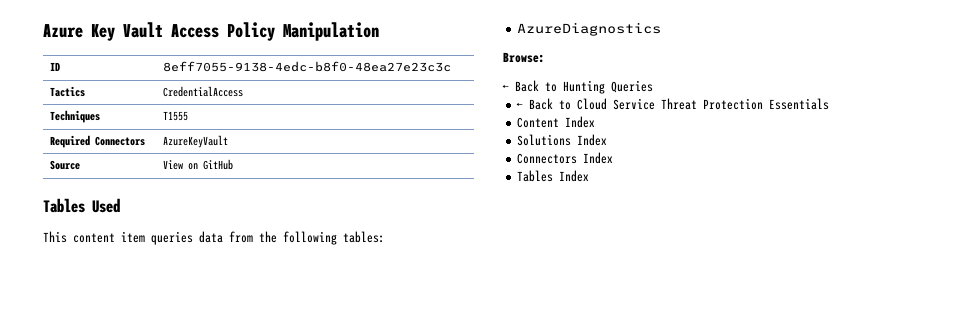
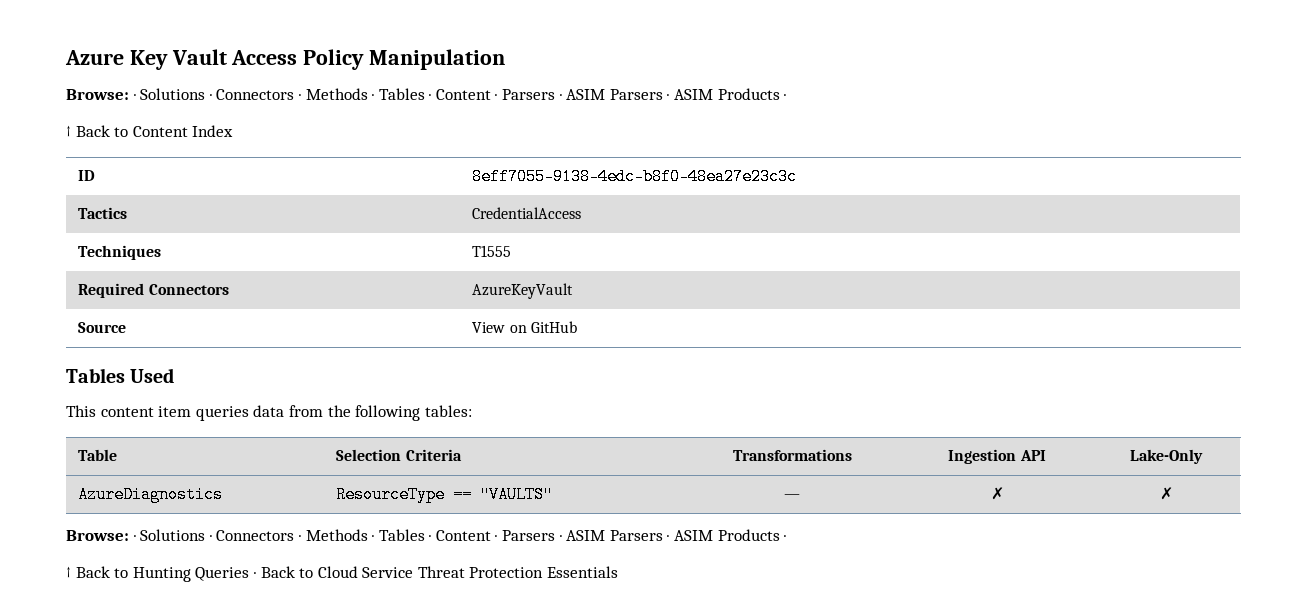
  Azure Key Vault Access Policy Manipulation
+ Browse: · Solutions · Connectors · Methods · Tables · Content · Parsers · ASIM Parsers · ASIM Products ·
+ ↑ Back to Content Index
- AzureDiagnostics
- Browse:
- ← Back to Hunting Queries
- ← Back to Cloud Service Threat Protection Essentials
+ Table | Selection Criteria | Transformations | Ingestion API | Lake-Only
+ AzureDiagnostics | ResourceType == "VAULTS" | — | ✗ | ✗
+ Browse: · Solutions · Connectors · Methods · Tables · Content · Parsers · ASIM Parsers · ASIM Products ·
+ ↑ Back to Hunting Queries · Back to Cloud Service Threat Protection Essentials
- Content Index
- Solutions Index
- Connectors Index
- Tables Index

